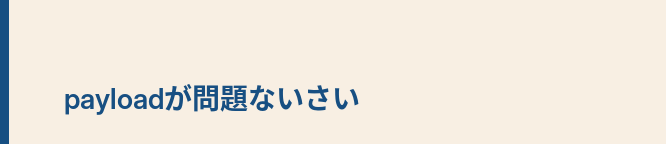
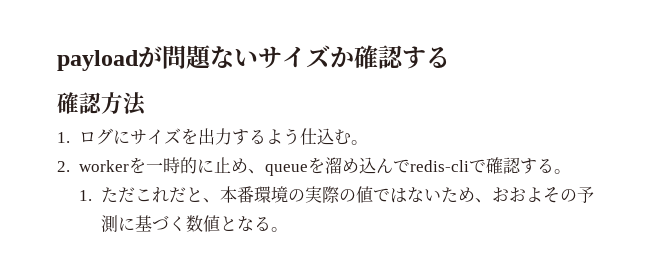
- payloadが問題ないさい
+ payloadが問題ないサイズか確認する
+ 確認方法
+ 1.ログにサイズを出力するよう仕込む。
+ 2. workerを一時的に止め、queueを溜め込んでredis-cliで確認する。
+ 1.ただこれだと、本番環境の実際の値ではないため、おおよその予測に基づく数値となる。

